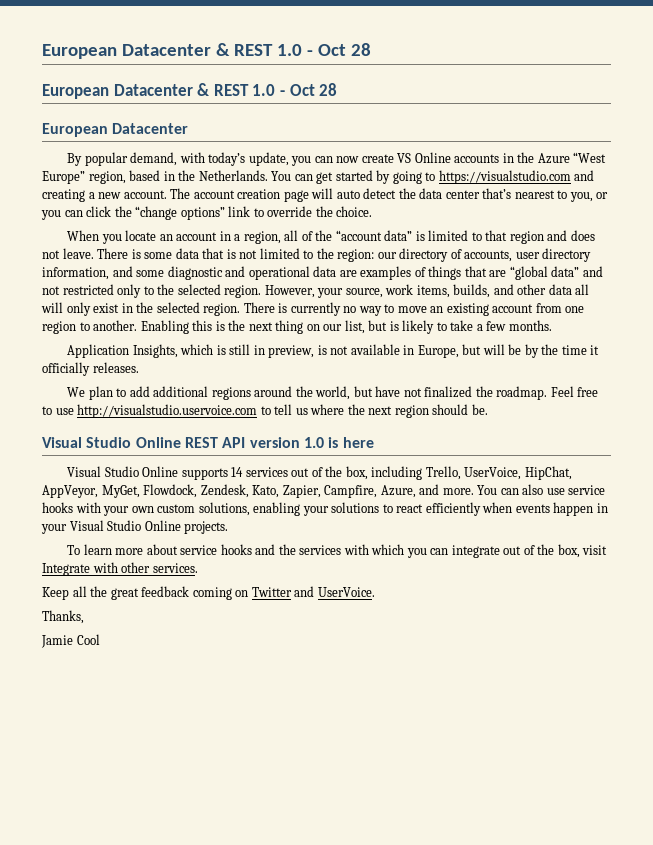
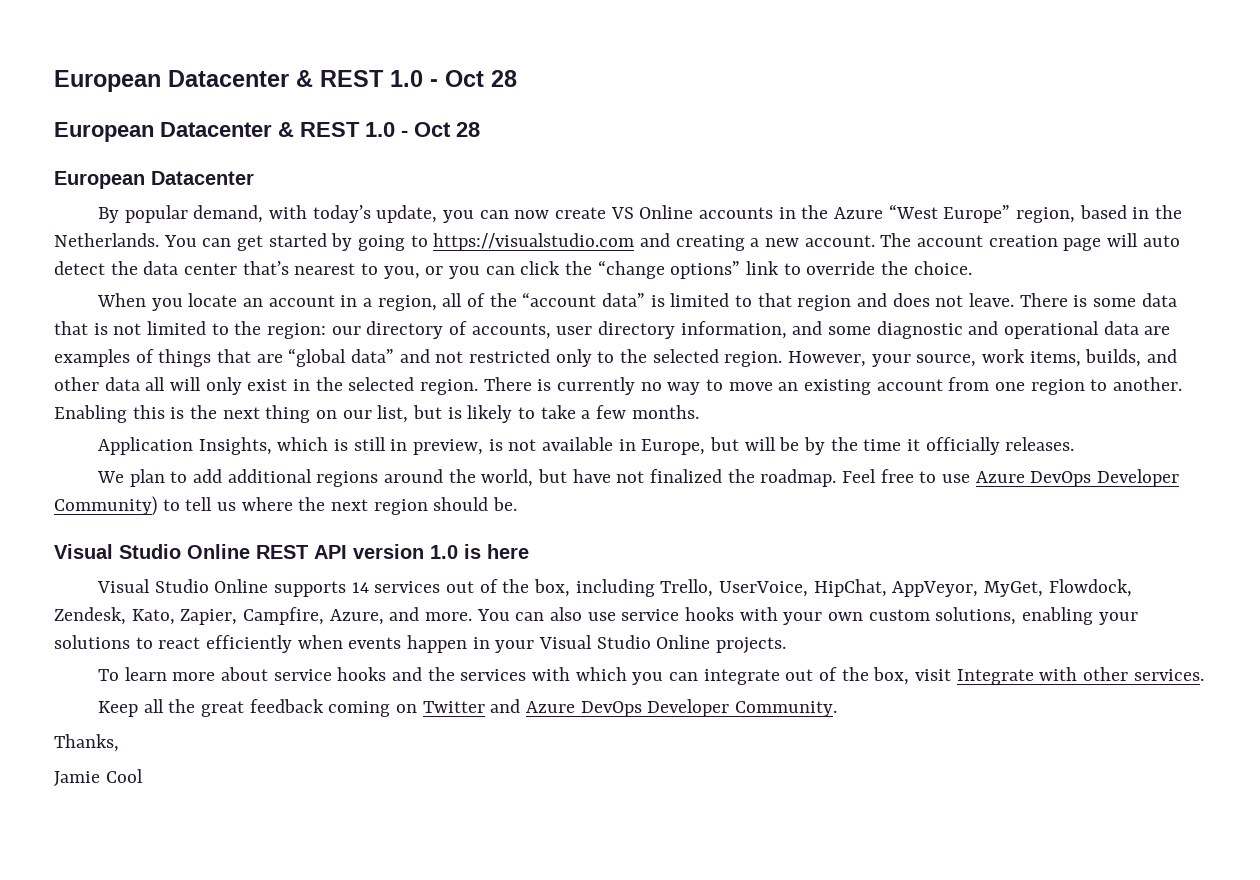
- Feel free to use http://visualstudio.uservoice.com to tell us where the next region should be.
+ Feel free to use Azure DevOps Developer Community) to tell us where the next region should be.
- Keep all the great feedback coming on Twitter and UserVoice.
+ Keep all the great feedback coming on Twitter and Azure DevOps Developer Community.

